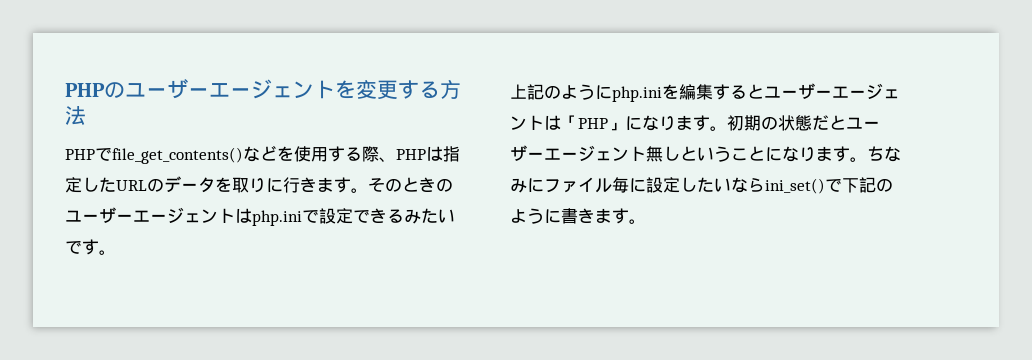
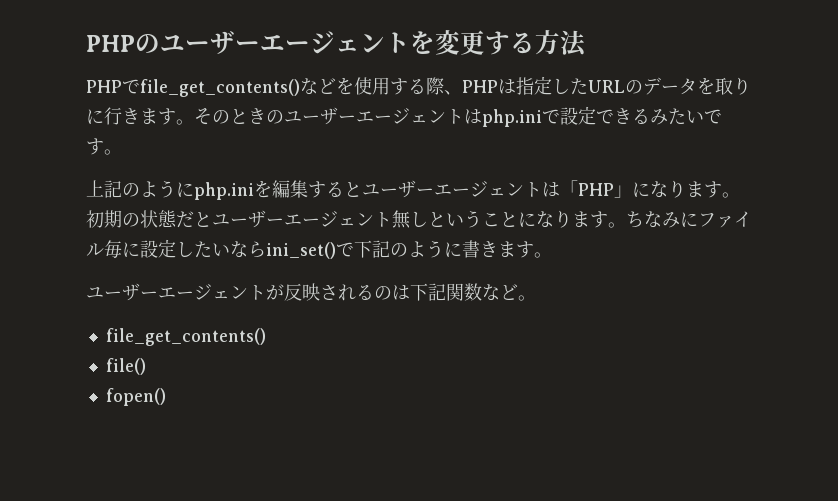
+ ユーザーエージェントが反映されるのは下記関数など。
+ file_get_contents()
+ file()
+ fopen()

